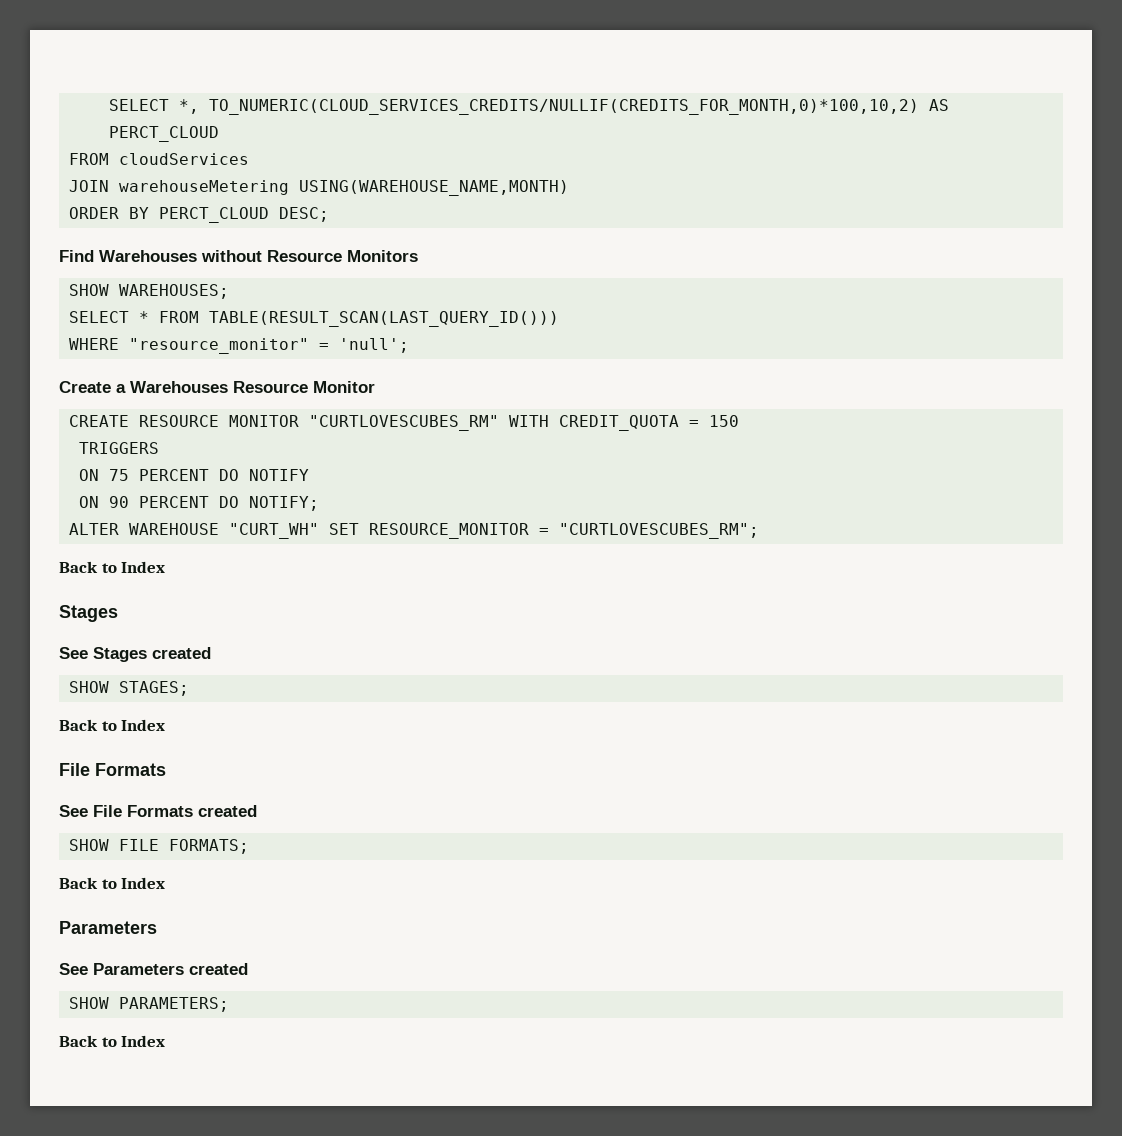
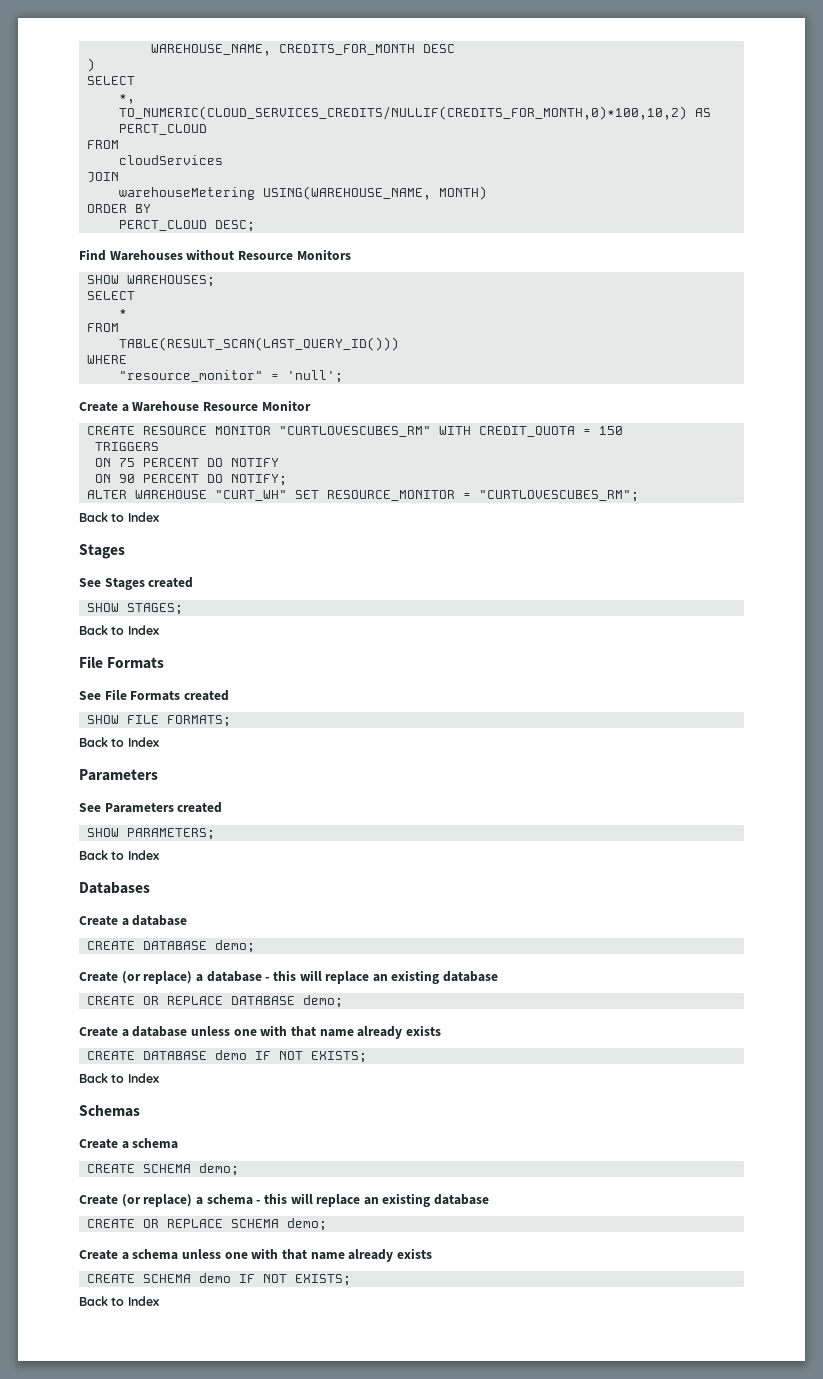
- SELECT *, TO_NUMERIC(CLOUD_SERVICES_CREDITS/NULLIF(CREDITS_FOR_MONTH,0)*100,10,2) AS PERCT_CLOUD
- FROM cloudServices
+ WAREHOUSE_NAME, CREDITS_FOR_MONTH DESC
+ )
+ SELECT
+ *,
+ TO_NUMERIC(CLOUD_SERVICES_CREDITS/NULLIF(CREDITS_FOR_MONTH,0)*100,10,2) AS PERCT_CLOUD
+ FROM
+ cloudServices
- JOIN warehouseMetering USING(WAREHOUSE_NAME,MONTH)
+ JOIN
+ warehouseMetering USING(WAREHOUSE_NAME, MONTH)
- ORDER BY PERCT_CLOUD DESC;
+ ORDER BY
+ PERCT_CLOUD DESC;
  SHOW WAREHOUSES;
- SELECT * FROM TABLE(RESULT_SCAN(LAST_QUERY_ID()))
+ SELECT
+ *
+ FROM
+ TABLE(RESULT_SCAN(LAST_QUERY_ID()))
- WHERE "resource_monitor" = 'null';
+ WHERE
+ "resource_monitor" = 'null';
- Create a Warehouses Resource Monitor
+ Create a Warehouse Resource Monitor
+ Databases
+ Create a database
+ CREATE DATABASE demo;
+ Create (or replace) a database - this will replace an existing database
+ CREATE OR REPLACE DATABASE demo;
+ Create a database unless one with that name already exists
+ CREATE DATABASE demo IF NOT EXISTS;
+ Back to Index
+ Schemas
+ Create a schema
+ CREATE SCHEMA demo;
+ Create (or replace) a schema - this will replace an existing database
+ CREATE OR REPLACE SCHEMA demo;
+ Create a schema unless one with that name already exists
+ CREATE SCHEMA demo IF NOT EXISTS;
+ Back to Index

